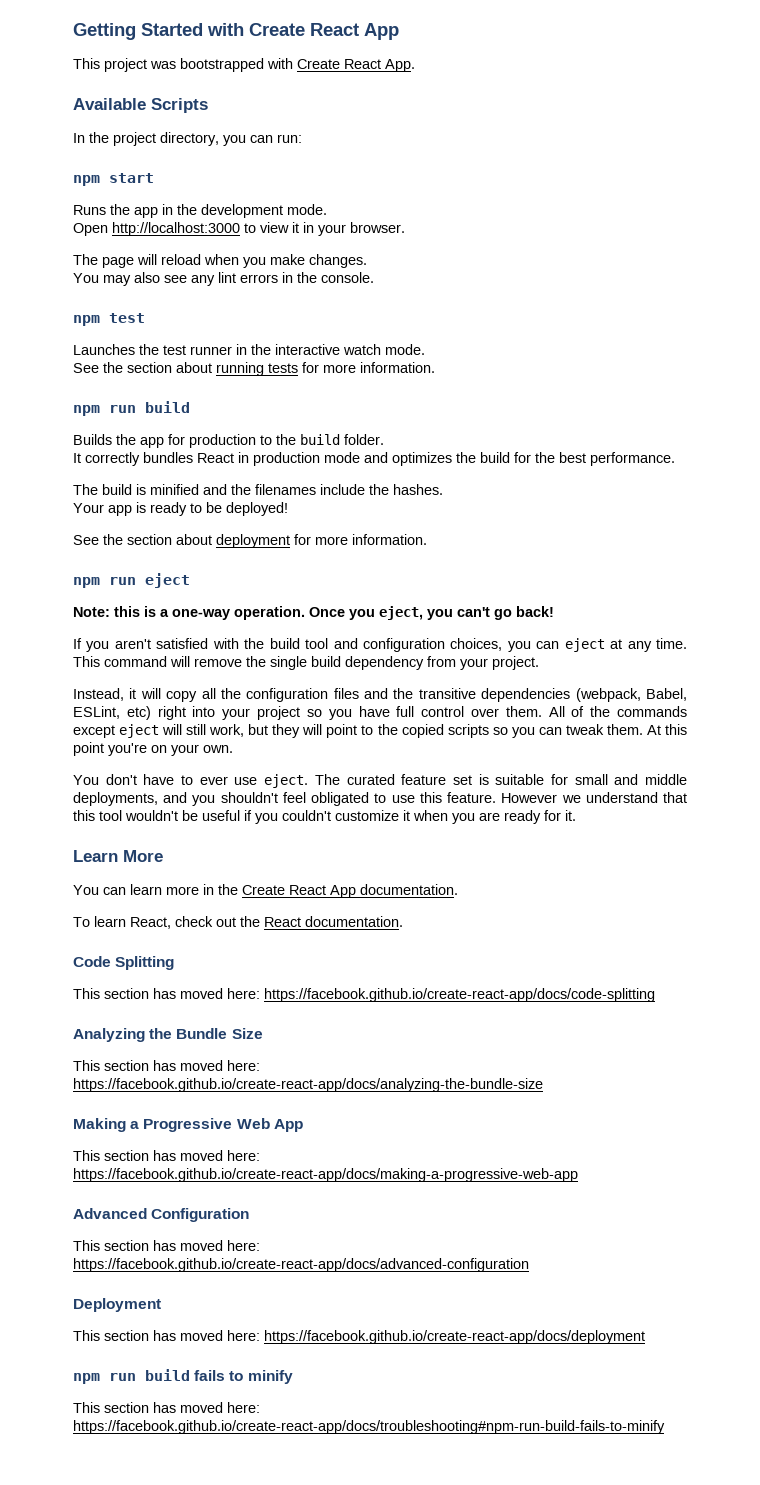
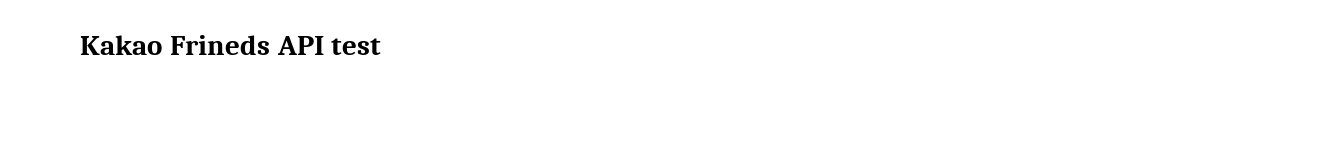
- Getting Started with Create React App
- This project was bootstrapped with Create React App.
- Available Scripts
- In the project directory, you can run:
- npm start
- Runs the app in the development mode.
- Open http://localhost:3000 to view it in your browser.
- The page will reload when you make changes.
- You may also see any lint errors in the console.
- npm test
- Launches the test runner in the interactive watch mode.
- See the section about running tests for more information.
- npm run build
- Builds the app for production to the build folder.
- It correctly bundles React in production mode and optimizes the build for the best performance.
- The build is minified and the filenames include the hashes.
- Your app is ready to be deployed!
- See the section about deployment for more information.
- npm run eject
- Note: this is a one-way operation. Once you eject, you can't go back!
- If you aren't satisfied with the build tool and configuration choices, you can eject at any time. This command will remove the single build dependency from your project.
- Instead, it will copy all the configuration files and the transitive dependencies (webpack, Babel, ESLint, etc) right into your project so you have full control over them. All of the commands except eject will still work, but they will point to the copied scripts so you can tweak them. At this point you're on your own.
- You don't have to ever use eject. The curated feature set is suitable for small and middle deployments, and you shouldn't feel obligated to use this feature. However we understand that this tool wouldn't be useful if you couldn't customize it when you are ready for it.
- Learn More
- You can learn more in the Create React App documentation.
- To learn React, check out the React documentation.
- Code Splitting
- This section has moved here: https://facebook.github.io/create-react-app/docs/code-splitting
- Analyzing the Bundle Size
- This section has moved here: https://facebook.github.io/create-react-app/docs/analyzing-the-bundle-size
- Making a Progressive Web App
- This section has moved here: https://facebook.github.io/create-react-app/docs/making-a-progressive-web-app
- Advanced Configuration
- This section has moved here: https://facebook.github.io/create-react-app/docs/advanced-configuration
- Deployment
- This section has moved here: https://facebook.github.io/create-react-app/docs/deployment
- npm run build fails to minify
- This section has moved here: https://facebook.github.io/create-react-app/docs/troubleshooting#npm-run-build-fails-to-minify
+ Kakao Frineds API test

